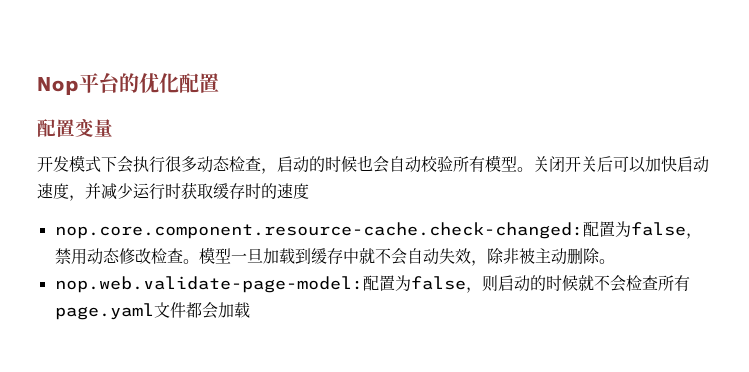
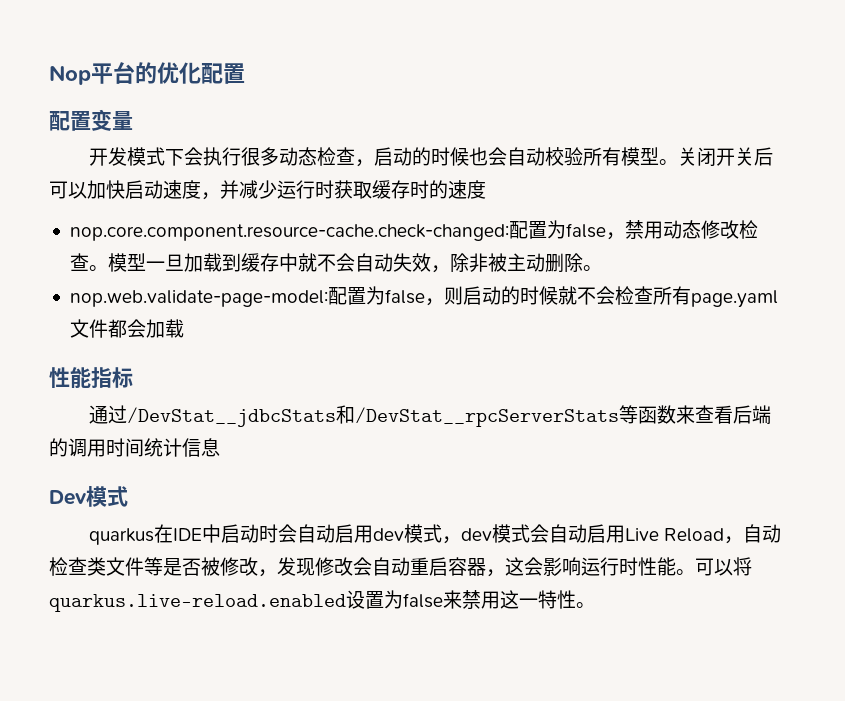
+ 性能指标
+ 通过/DevStat__jdbcStats和/DevStat__rpcServerStats等函数来查看后端的调用时间统计信息
+ Dev模式
+ quarkus在IDE中启动时会自动启用dev模式，dev模式会自动启用Live Reload，自动检查类文件等是否被修改，发现修改会自动重启容器，这会影响运行时性能。可以将quarkus.live-reload.enabled设置为false来禁用这一特性。

